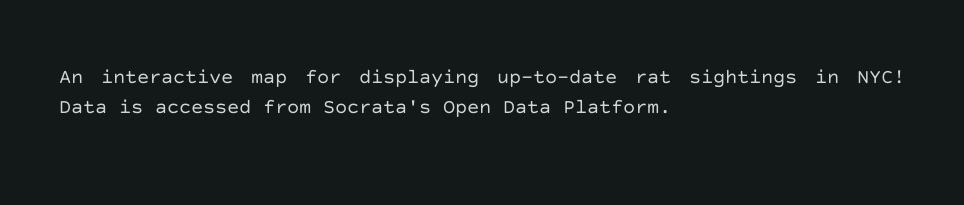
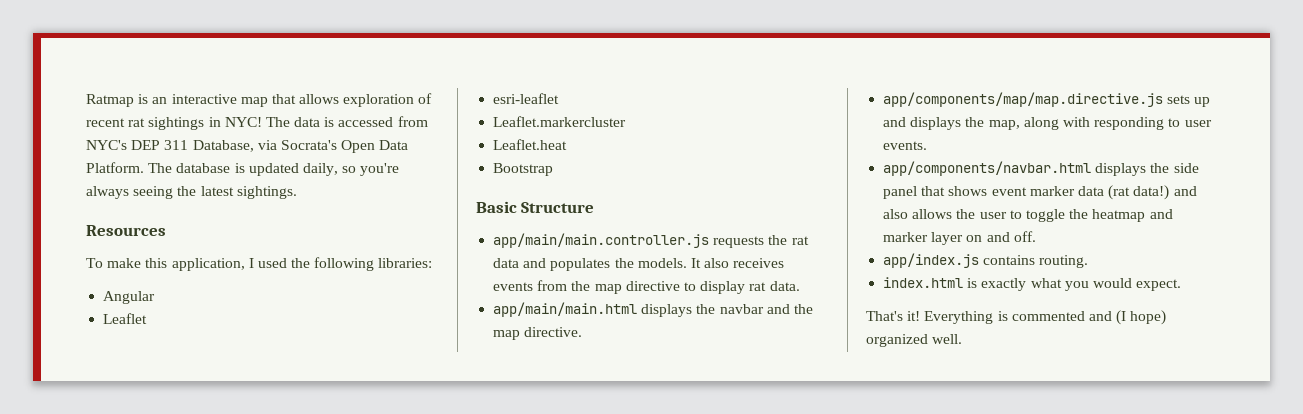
- An interactive map for displaying up-to-date rat sightings in NYC!
+ Ratmap is an interactive map that allows exploration of recent rat sightings in NYC!
- Data is accessed from Socrata's Open Data Platform.
+ The data is accessed from NYC's DEP 311 Database, via Socrata's Open Data Platform. The database is updated daily, so you're always seeing the latest sightings.
+ Resources
+ To make this application, I used the following libraries:
+ Angular
+ Leaflet
+ esri-leaflet
+ Leaflet.markercluster
+ Leaflet.heat
+ Bootstrap
+ Basic Structure
+ app/main/main.controller.js requests the rat data and populates the models. It also receives events from the map directive to display rat data.
+ app/main/main.html displays the navbar and the map directive.
+ app/components/map/map.directive.js sets up and displays the map, along with responding to user events.
+ app/components/navbar.html displays the side panel that shows event marker data (rat data!) and also allows the user to toggle the heatmap and marker layer on and off.
+ app/index.js contains routing.
+ index.html is exactly what you would expect.
+ That's it! Everything is commented and (I hope) organized well.

